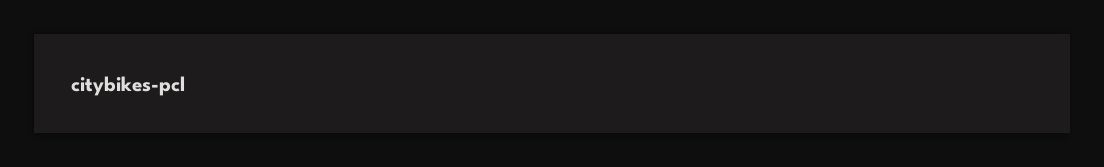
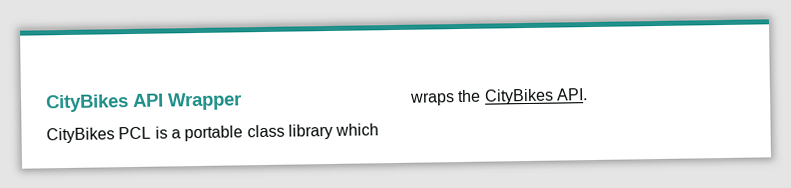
- citybikes-pcl
+ CityBikes API Wrapper
+ CityBikes PCL is a portable class library which wraps the CityBikes API.

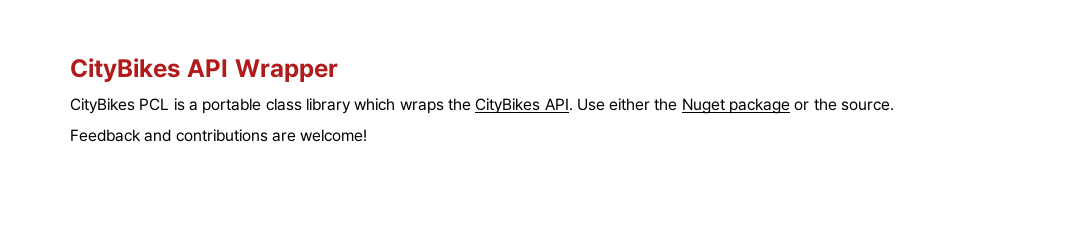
- CityBikes PCL is a portable class library which wraps the CityBikes API.
+ CityBikes PCL is a portable class library which wraps the CityBikes API. Use either the Nuget package or the source.
+ Feedback and contributions are welcome!

